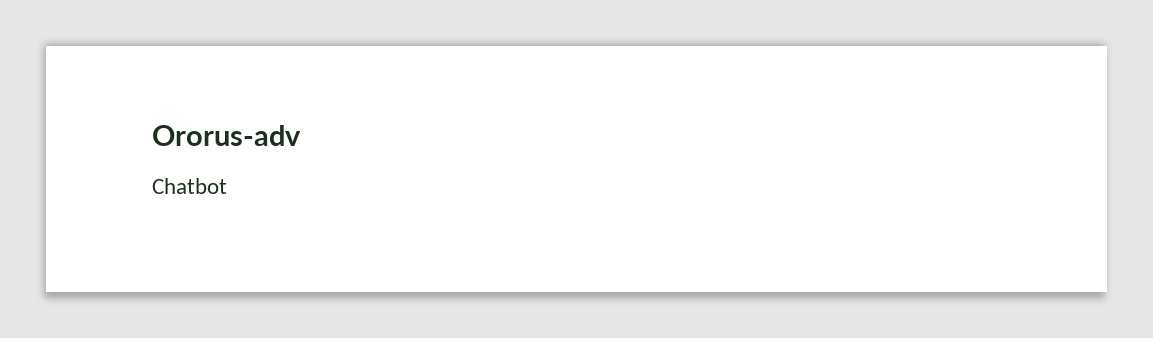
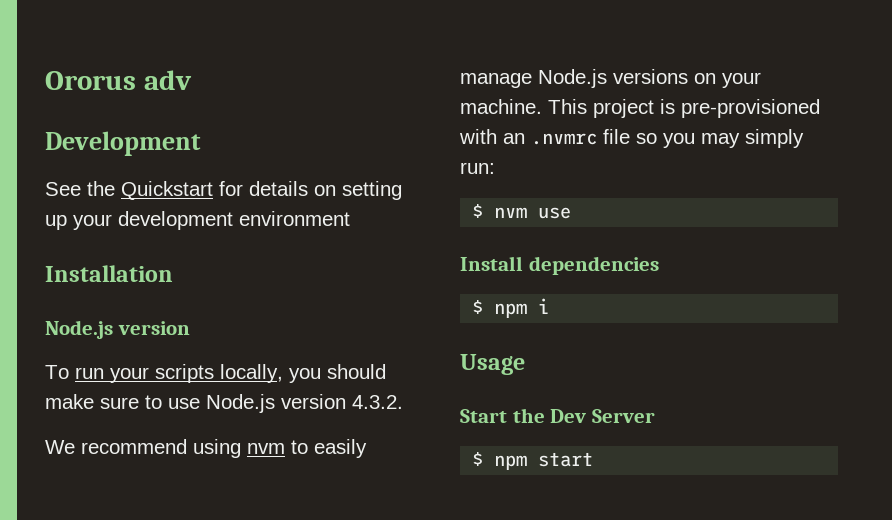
- Ororus-adv
- Chatbot
+ Ororus adv
+ Development
+ See the Quickstart for details on setting up your development environment
+ Installation
+ Node.js version
+ To run your scripts locally, you should make sure to use Node.js version 4.3.2.
+ We recommend using nvm to easily manage Node.js versions on your machine. This project is pre-provisioned with an .nvmrc file so you may simply run:
+ $ nvm use
+ Install dependencies
+ $ npm i
+ Usage
+ Start the Dev Server
+ $ npm start

